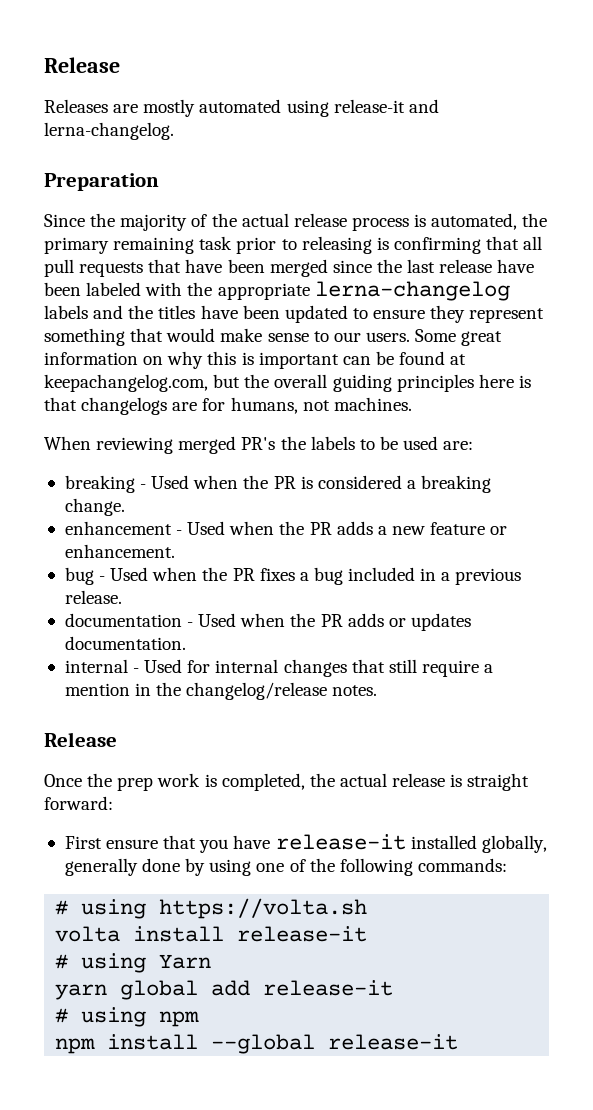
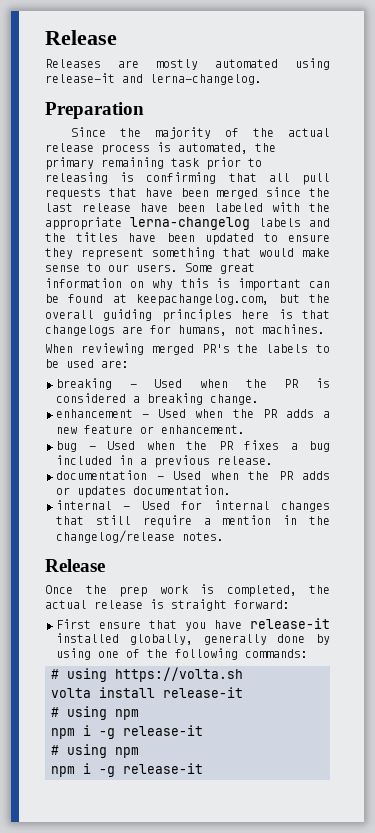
  volta install release-it
- # using Yarn
- yarn global add release-it
  # using npm
- npm install --global release-it
+ npm i -g release-it
+ # using npm
+ npm i -g release-it

